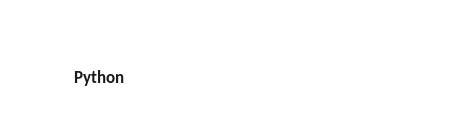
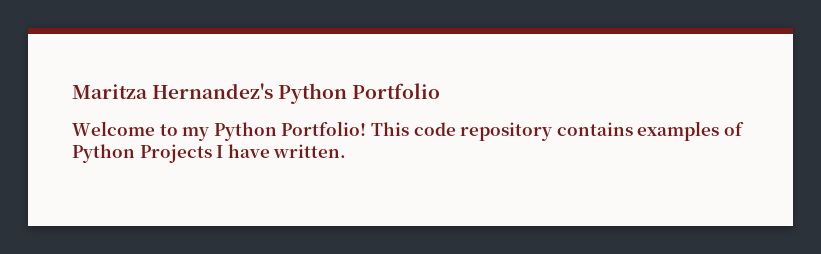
- Python
+ Maritza Hernandez's Python Portfolio
+ Welcome to my Python Portfolio! This code repository contains examples of Python Projects I have written.

